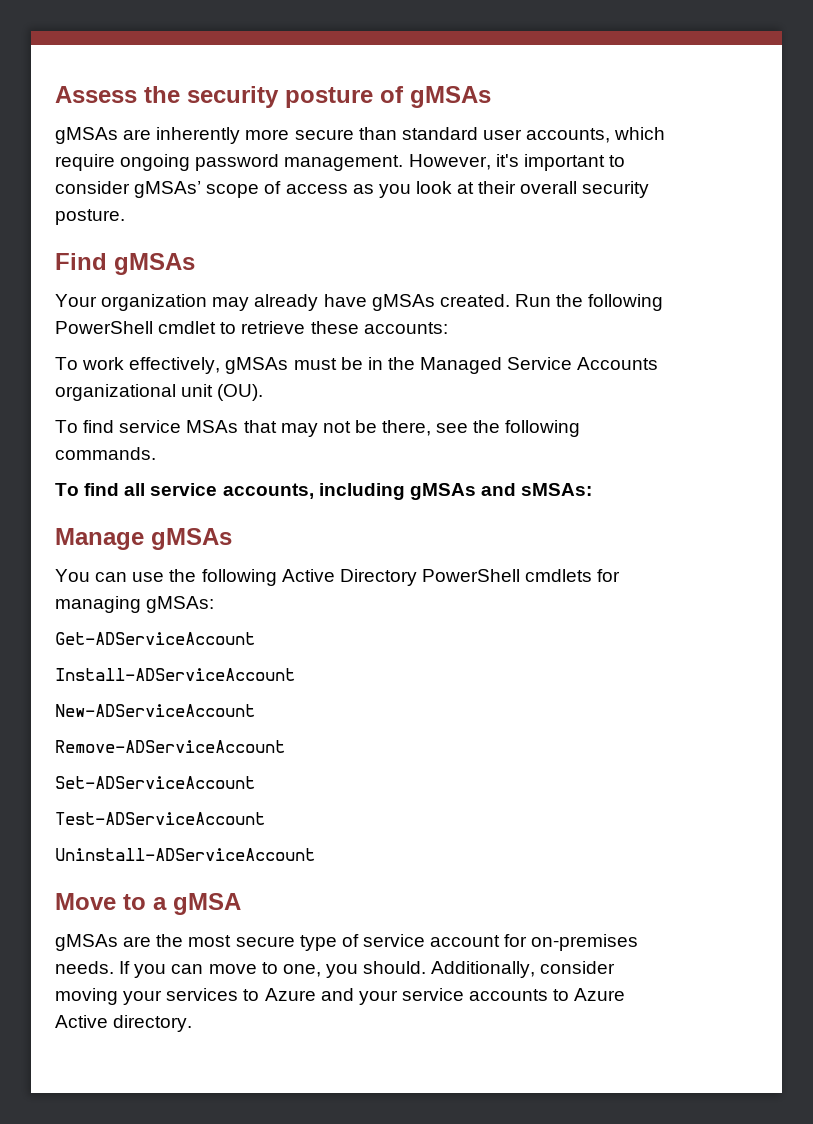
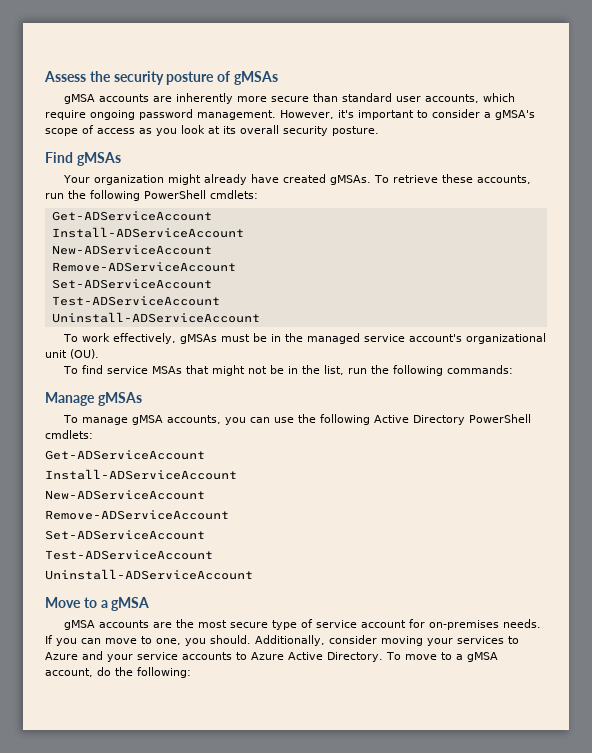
- gMSAs are inherently more secure than standard user accounts, which require ongoing password management.
+ gMSA accounts are inherently more secure than standard user accounts, which require ongoing password management.
- However, it's important to consider gMSAs’ scope of access as you look at their overall security posture.
+ However, it's important to consider a gMSA's scope of access as you look at its overall security posture.
- Your organization may already have gMSAs created. Run the following PowerShell cmdlet to retrieve these accounts:
+ Your organization might already have created gMSAs. To retrieve these accounts, run the following PowerShell cmdlets:
+ Get-ADServiceAccount
+ Install-ADServiceAccount
+ New-ADServiceAccount
+ Remove-ADServiceAccount
+ Set-ADServiceAccount
+ Test-ADServiceAccount
+ Uninstall-ADServiceAccount
- To work effectively, gMSAs must be in the Managed Service Accounts organizational unit (OU).
+ To work effectively, gMSAs must be in the managed service account's organizational unit (OU).
- To find service MSAs that may not be there, see the following commands.
- To find all service accounts, including gMSAs and sMSAs:
+ To find service MSAs that might not be in the list, run the following commands:
  Manage gMSAs
- You can use the following Active Directory PowerShell cmdlets for managing gMSAs:
+ To manage gMSA accounts, you can use the following Active Directory PowerShell cmdlets:
- gMSAs are the most secure type of service account for on-premises needs.
+ gMSA accounts are the most secure type of service account for on-premises needs.
- Additionally, consider moving your services to Azure and your service accounts to Azure Active directory.
+ Additionally, consider moving your services to Azure and your service accounts to Azure Active Directory. To move to a gMSA account, do the following:

